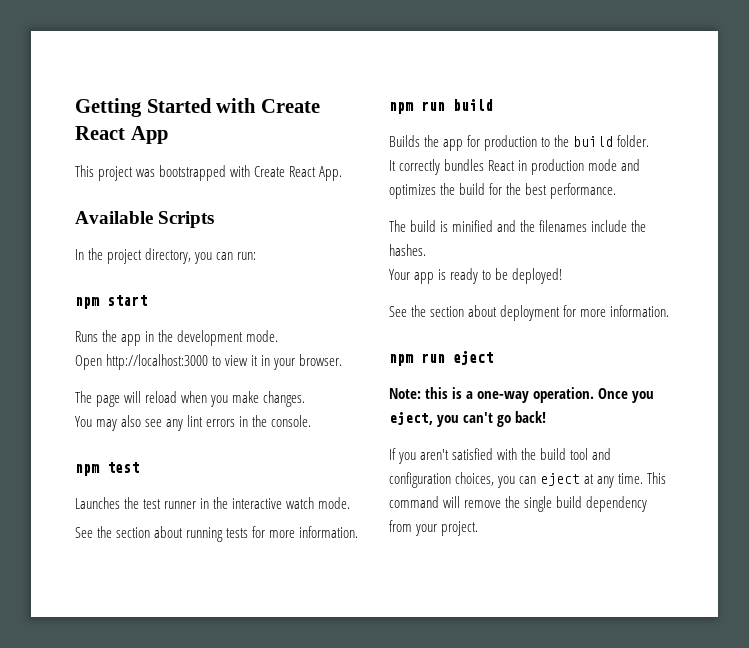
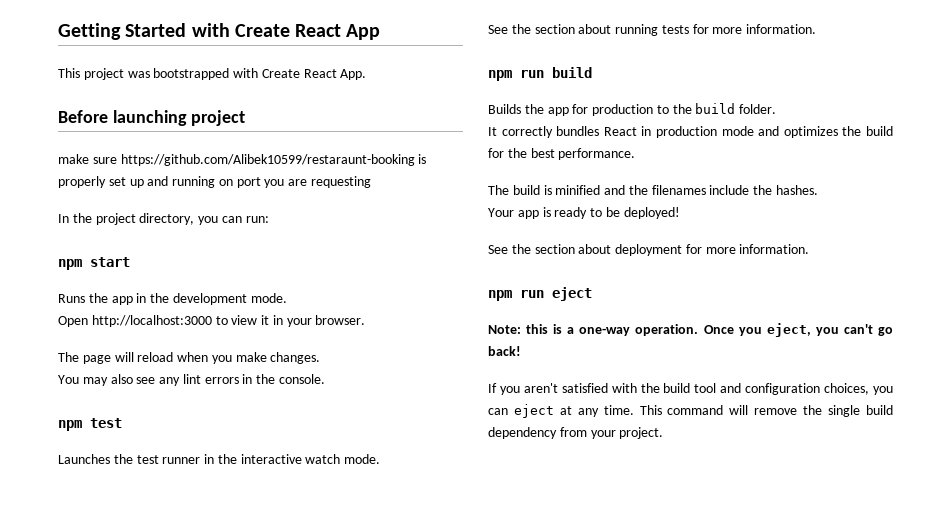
- Available Scripts
+ Before launching project
+ make sure https://github.com/Alibek10599/restaraunt-booking is properly set up and running on port you are requesting

